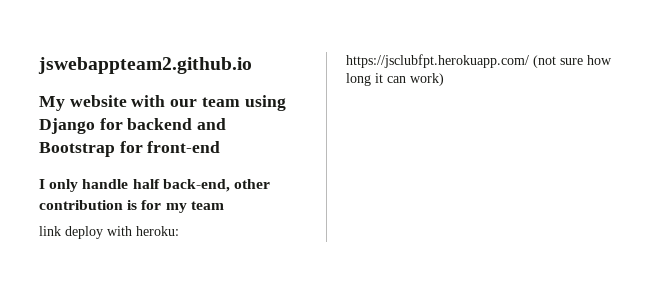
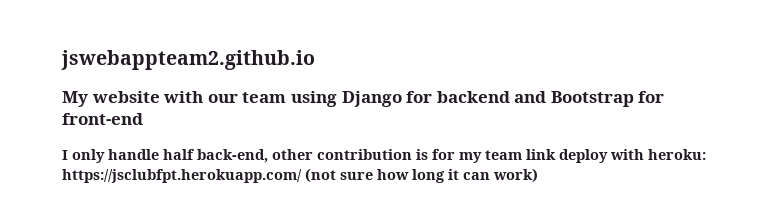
- I only handle half back-end, other contribution is for my team
- link deploy with heroku: https://jsclubfpt.herokuapp.com/ (not sure how long it can work)
+ I only handle half back-end, other contribution is for my team link deploy with heroku: https://jsclubfpt.herokuapp.com/ (not sure how long it can work)

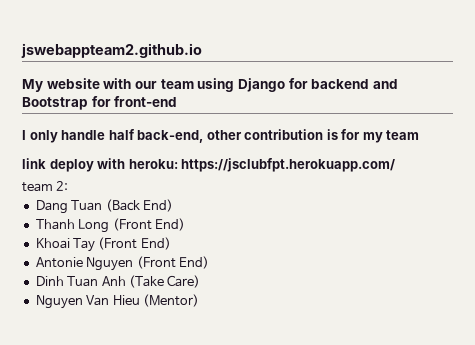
- I only handle half back-end, other contribution is for my team link deploy with heroku: https://jsclubfpt.herokuapp.com/ (not sure how long it can work)
+ I only handle half back-end, other contribution is for my team
+ link deploy with heroku: https://jsclubfpt.herokuapp.com/
+ team 2:
+ Dang Tuan (Back End)
+ Thanh Long (Front End)
+ Khoai Tay (Front End)
+ Antonie Nguyen (Front End)
+ Dinh Tuan Anh (Take Care)
+ Nguyen Van Hieu (Mentor)

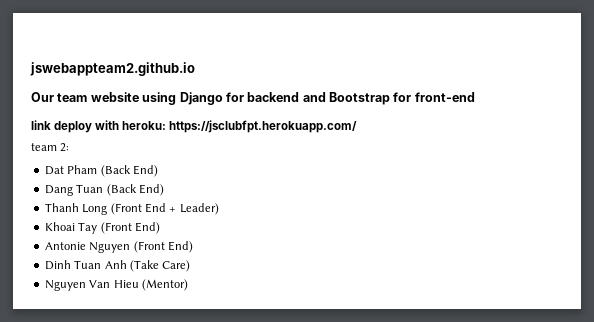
- My website with our team using Django for backend and Bootstrap for front-end
+ Our team website using Django for backend and Bootstrap for front-end
- I only handle half back-end, other contribution is for my team
+ Dat Pham (Back End)
- Thanh Long (Front End)
+ Thanh Long (Front End + Leader)

